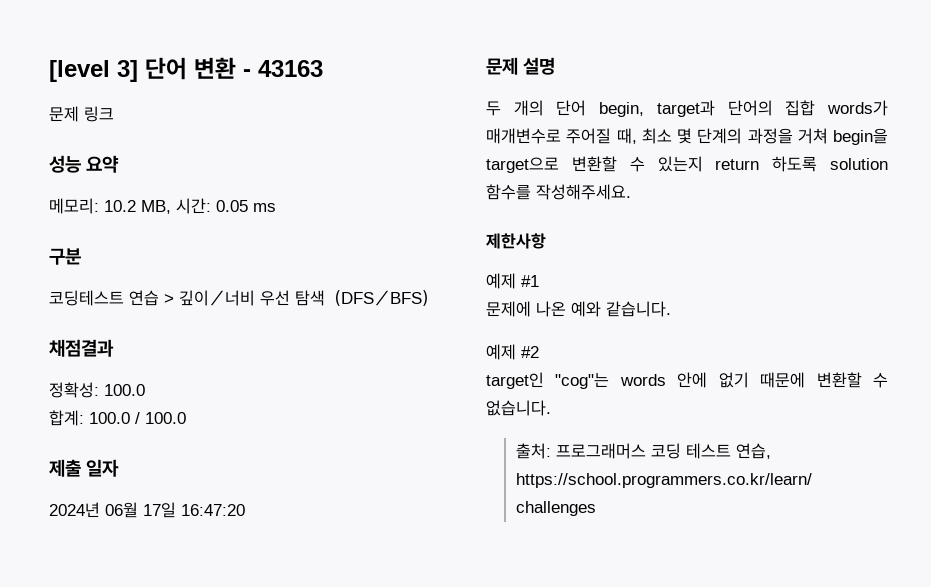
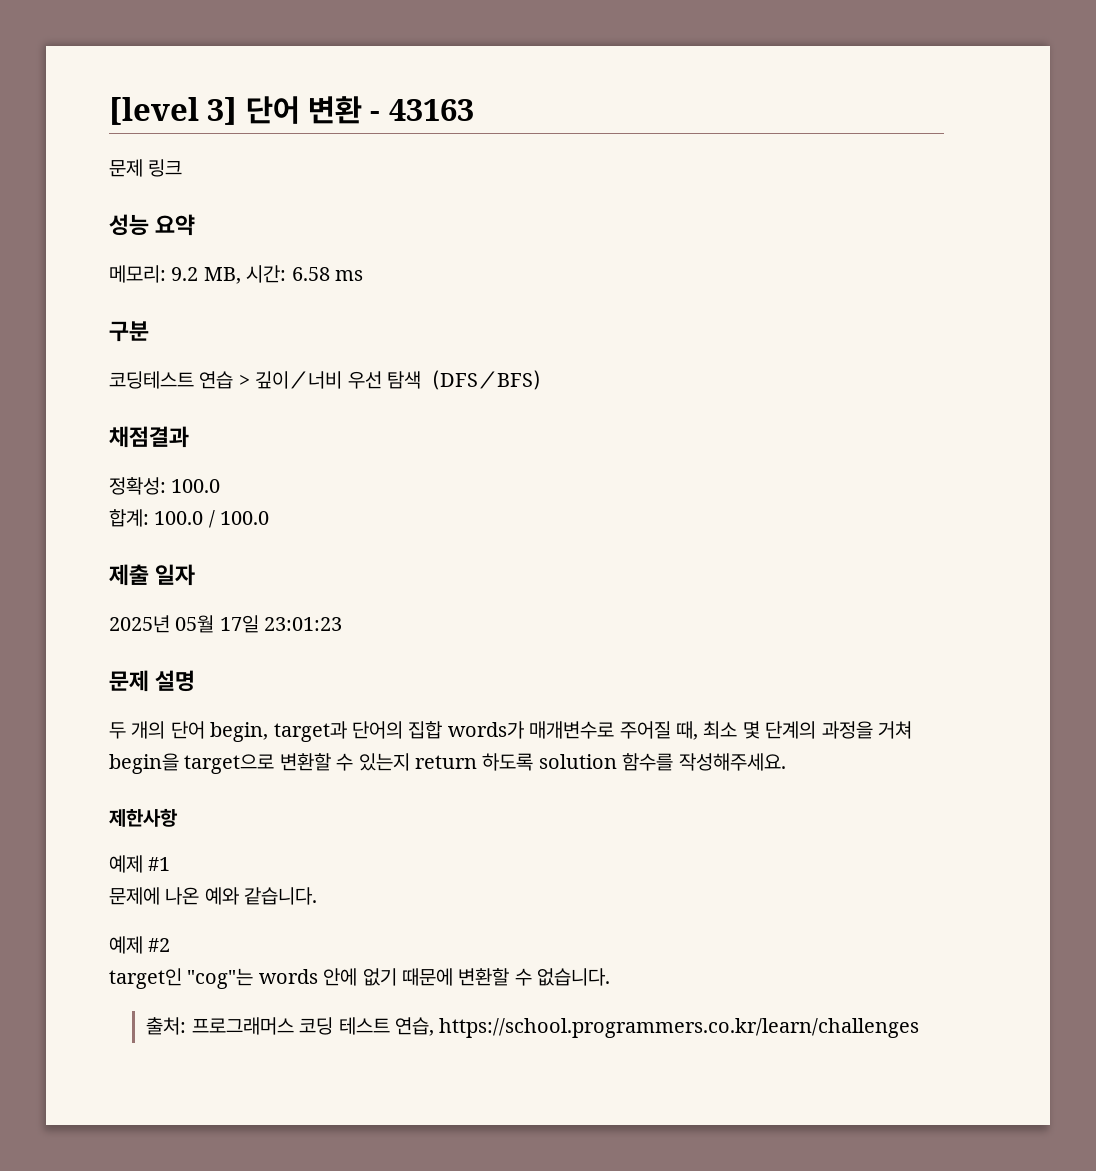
- 메모리: 10.2 MB, 시간: 0.05 ms
+ 메모리: 9.2 MB, 시간: 6.58 ms
- 2024년 06월 17일 16:47:20
+ 2025년 05월 17일 23:01:23

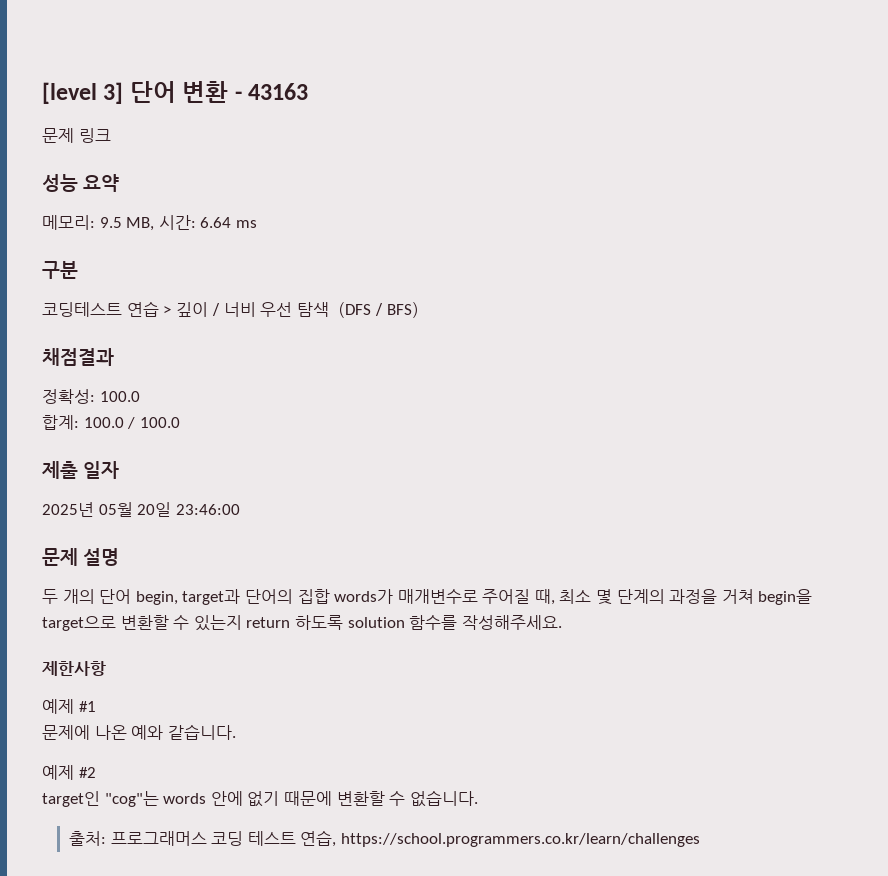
- 메모리: 9.2 MB, 시간: 6.58 ms
+ 메모리: 9.5 MB, 시간: 6.64 ms
- 2025년 05월 17일 23:01:23
+ 2025년 05월 20일 23:46:00

